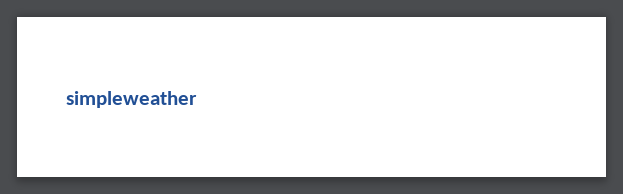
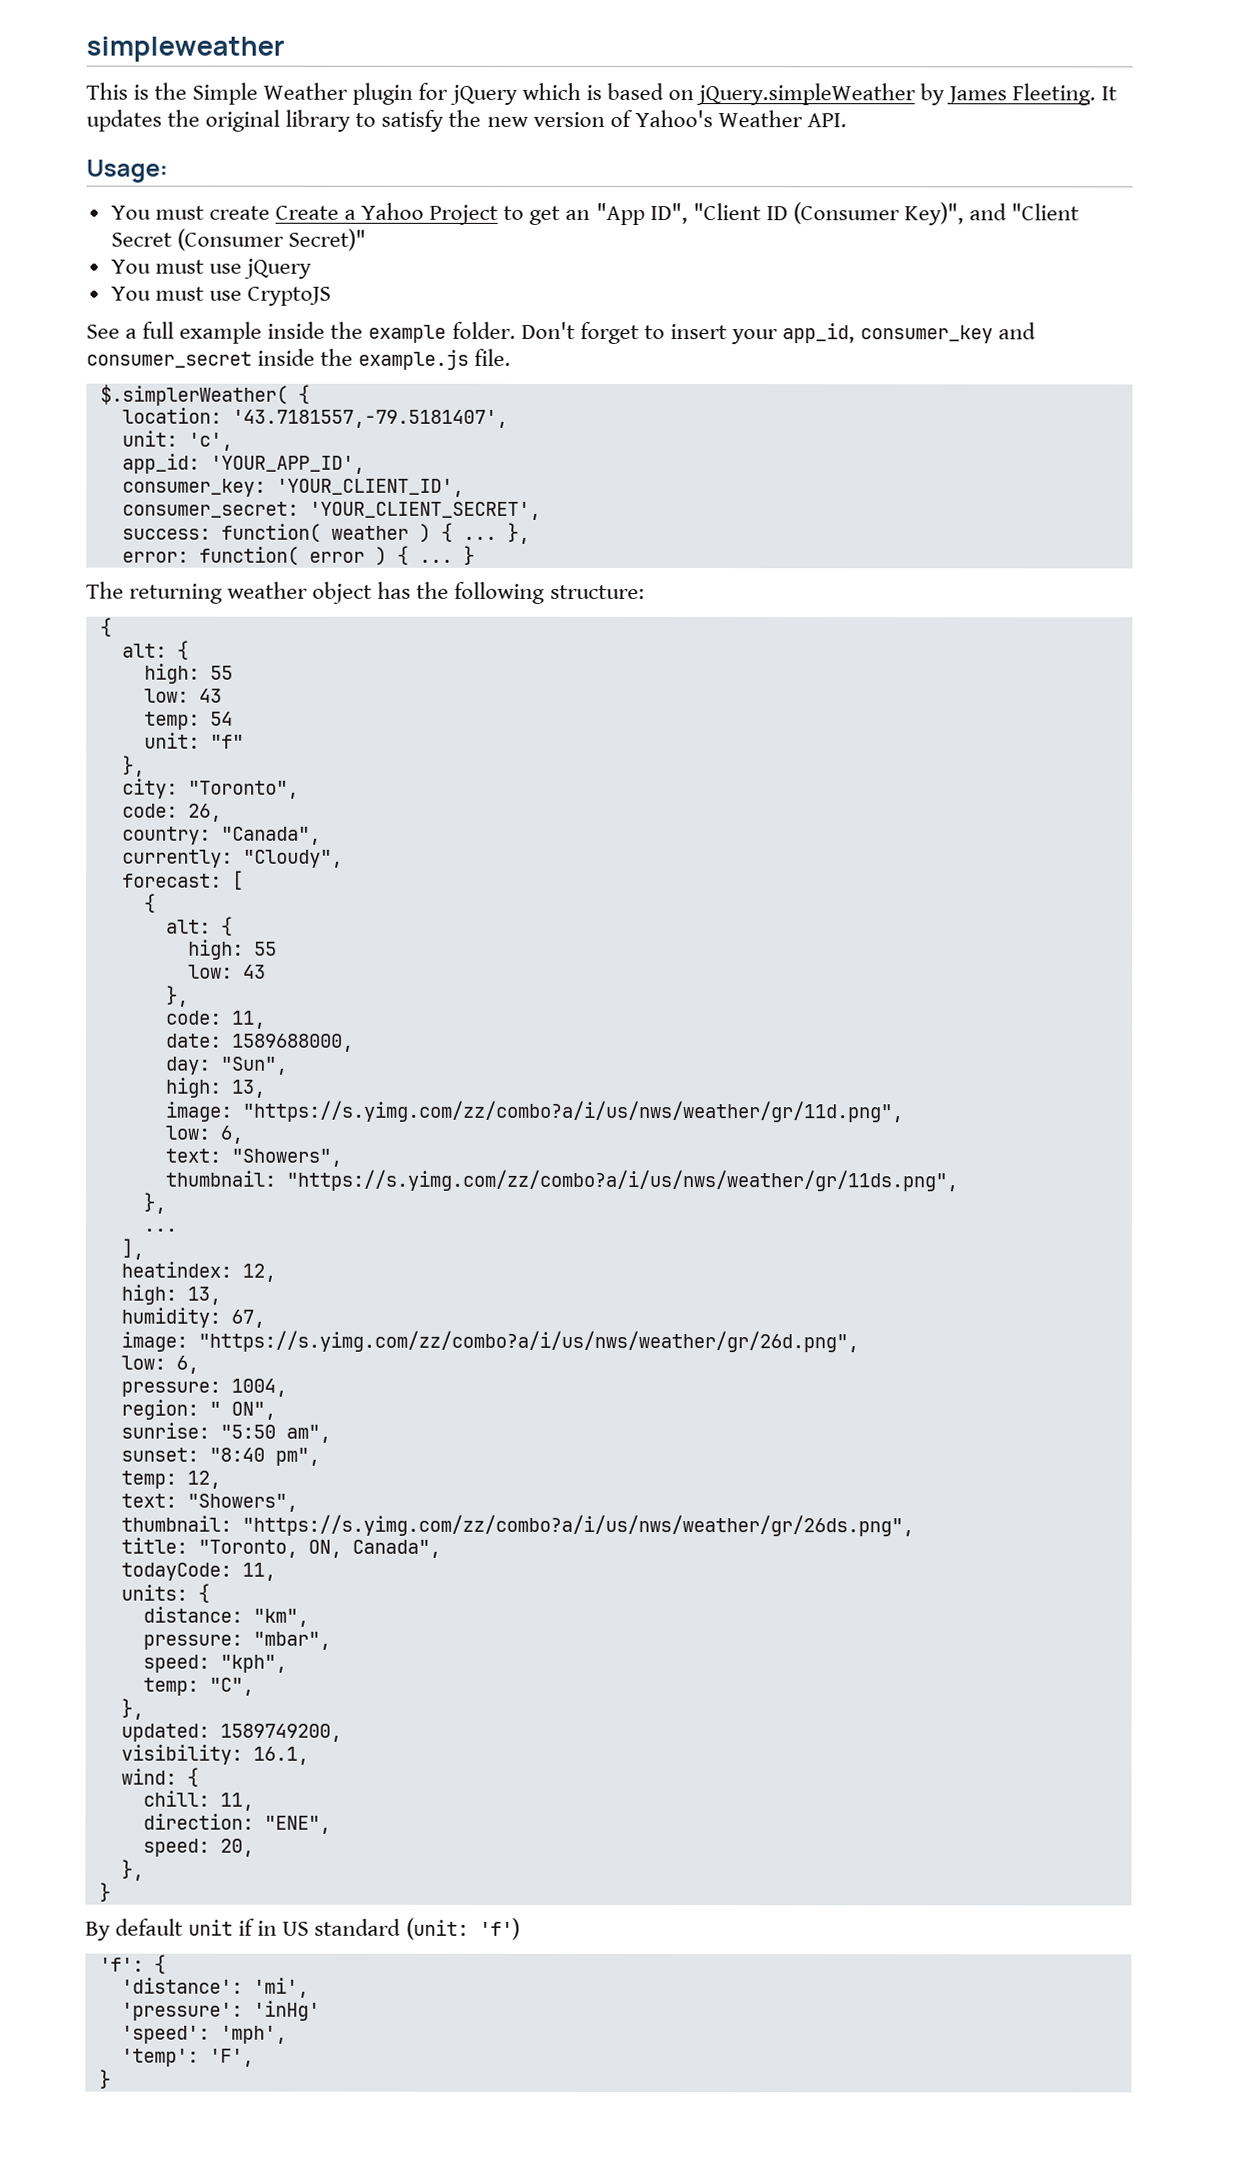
+ This is the Simple Weather plugin for jQuery which is based on jQuery.simpleWeather by James Fleeting. It updates the original library to satisfy the new version of Yahoo's Weather API.
+ Usage:
+ You must create Create a Yahoo Project to get an "App ID", "Client ID (Consumer Key)", and "Client Secret (Consumer Secret)"
+ You must use jQuery
+ You must use CryptoJS
+ See a full example inside the example folder. Don't forget to insert your app_id, consumer_key and consumer_secret inside the example.js file.
+ $.simplerWeather( {
+ location: '43.7181557,-79.5181407',
+ unit: 'c',
+ app_id: 'YOUR_APP_ID',
+ consumer_key: 'YOUR_CLIENT_ID',
+ consumer_secret: 'YOUR_CLIENT_SECRET',
+ success: function( weather ) { ... },
+ error: function( error ) { ... }
+ The returning weather object has the following structure:
+ {
+ alt: {
+ high: 55
+ low: 43
+ temp: 54
+ unit: "f"
+ },
+ city: "Toronto",
+ code: 26,
+ country: "Canada",
+ currently: "Cloudy",
+ forecast: [
+ {
+ alt: {
+ high: 55
+ low: 43
+ },
+ code: 11,
+ date: 1589688000,
+ day: "Sun",
+ high: 13,
+ image: "https://s.yimg.com/zz/combo?a/i/us/nws/weather/gr/11d.png",
+ low: 6,
+ text: "Showers",
+ thumbnail: "https://s.yimg.com/zz/combo?a/i/us/nws/weather/gr/11ds.png",
+ },
+ ...
+ ],
+ heatindex: 12,
+ high: 13,
+ humidity: 67,
+ image: "https://s.yimg.com/zz/combo?a/i/us/nws/weather/gr/26d.png",
+ low: 6,
+ pressure: 1004,
+ region: " ON",
+ sunrise: "5:50 am",
+ sunset: "8:40 pm",
+ temp: 12,
+ text: "Showers",
+ thumbnail: "https://s.yimg.com/zz/combo?a/i/us/nws/weather/gr/26ds.png",
+ title: "Toronto, ON, Canada",
+ todayCode: 11,
+ units: {
+ distance: "km",
+ pressure: "mbar",
+ speed: "kph",
+ temp: "C",
+ },
+ updated: 1589749200,
+ visibility: 16.1,
+ wind: {
+ chill: 11,
+ direction: "ENE",
+ speed: 20,
+ },
+ }
+ By default unit if in US standard (unit: 'f')
+ 'f': {
+ 'distance': 'mi',
+ 'pressure': 'inHg'
+ 'speed': 'mph',
+ 'temp': 'F',
+ }

